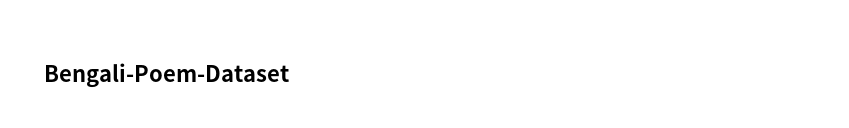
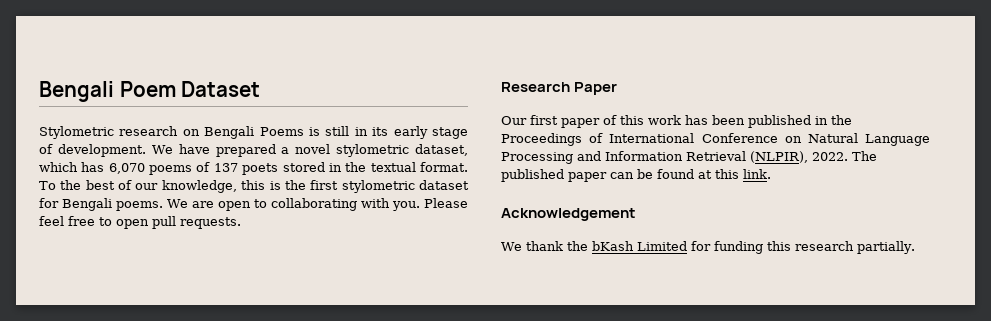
- Bengali-Poem-Dataset
+ Bengali Poem Dataset
+ Stylometric research on Bengali Poems is still in its early stage of development. We have prepared a novel stylometric dataset, which has 6,070 poems of 137 poets stored in the textual format. To the best of our knowledge, this is the first stylometric dataset for Bengali poems. We are open to collaborating with you. Please feel free to open pull requests.
+ Research Paper
+ Our first paper of this work has been published in the Proceedings of International Conference on Natural Language Processing and Information Retrieval (NLPIR), 2022. The published paper can be found at this link.
+ Acknowledgement
+ We thank the bKash Limited for funding this research partially.

